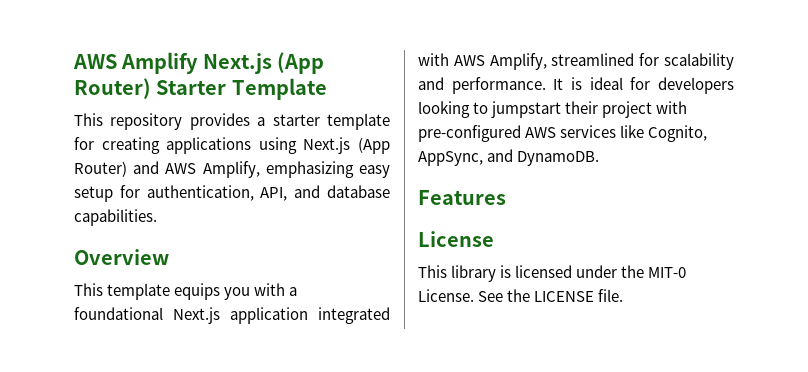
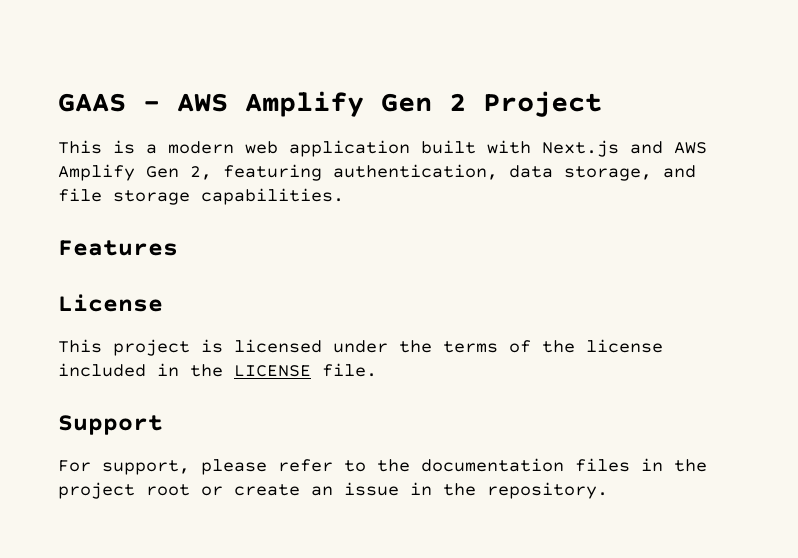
- AWS Amplify Next.js (App Router) Starter Template
- This repository provides a starter template for creating applications using Next.js (App Router) and AWS Amplify, emphasizing easy setup for authentication, API, and database capabilities.
- Overview
- This template equips you with a foundational Next.js application integrated with AWS Amplify, streamlined for scalability and performance. It is ideal for developers looking to jumpstart their project with pre-configured AWS services like Cognito, AppSync, and DynamoDB.
+ GAAS - AWS Amplify Gen 2 Project
+ This is a modern web application built with Next.js and AWS Amplify Gen 2, featuring authentication, data storage, and file storage capabilities.
- This library is licensed under the MIT-0 License. See the LICENSE file.
+ This project is licensed under the terms of the license included in the LICENSE file.
+ Support
+ For support, please refer to the documentation files in the project root or create an issue in the repository.

